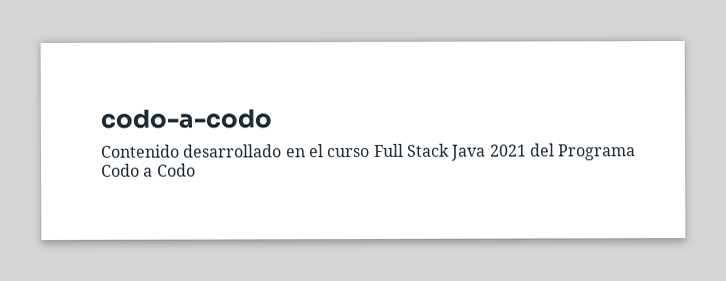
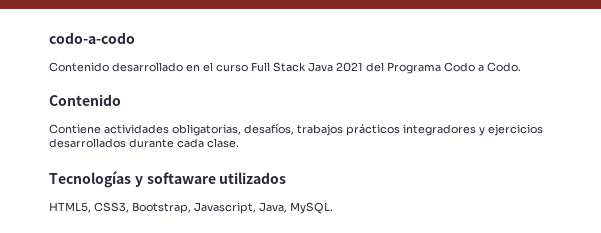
- Contenido desarrollado en el curso Full Stack Java 2021 del Programa Codo a Codo
+ Contenido desarrollado en el curso Full Stack Java 2021 del Programa Codo a Codo.
+ Contenido
+ Contiene actividades obligatorias, desafíos, trabajos prácticos integradores y ejercicios desarrollados durante cada clase.
+ Tecnologías y softaware utilizados
+ HTML5, CSS3, Bootstrap, Javascript, Java, MySQL.

